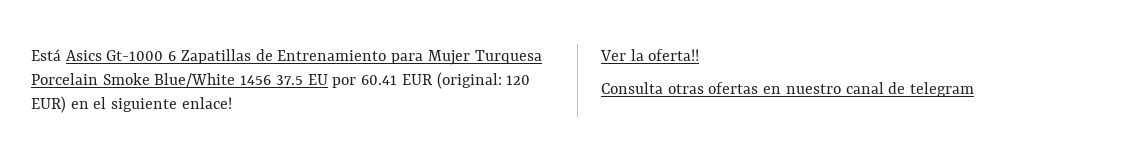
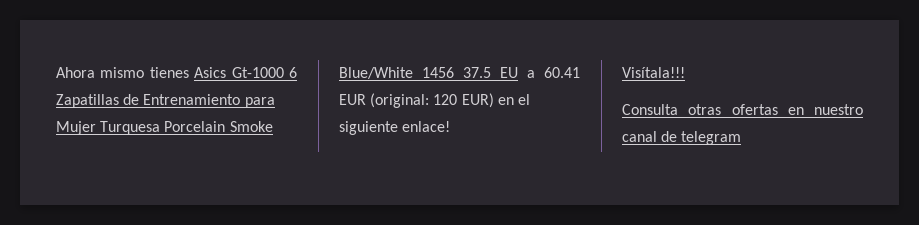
- Está Asics Gt-1000 6 Zapatillas de Entrenamiento para Mujer Turquesa Porcelain Smoke Blue/White 1456 37.5 EU por 60.41 EUR (original: 120 EUR) en el siguiente enlace!
+ Ahora mismo tienes Asics Gt-1000 6 Zapatillas de Entrenamiento para Mujer Turquesa Porcelain Smoke Blue/White 1456 37.5 EU a 60.41 EUR (original: 120 EUR) en el siguiente enlace!
- Ver la oferta!!
+ Visítala!!!

